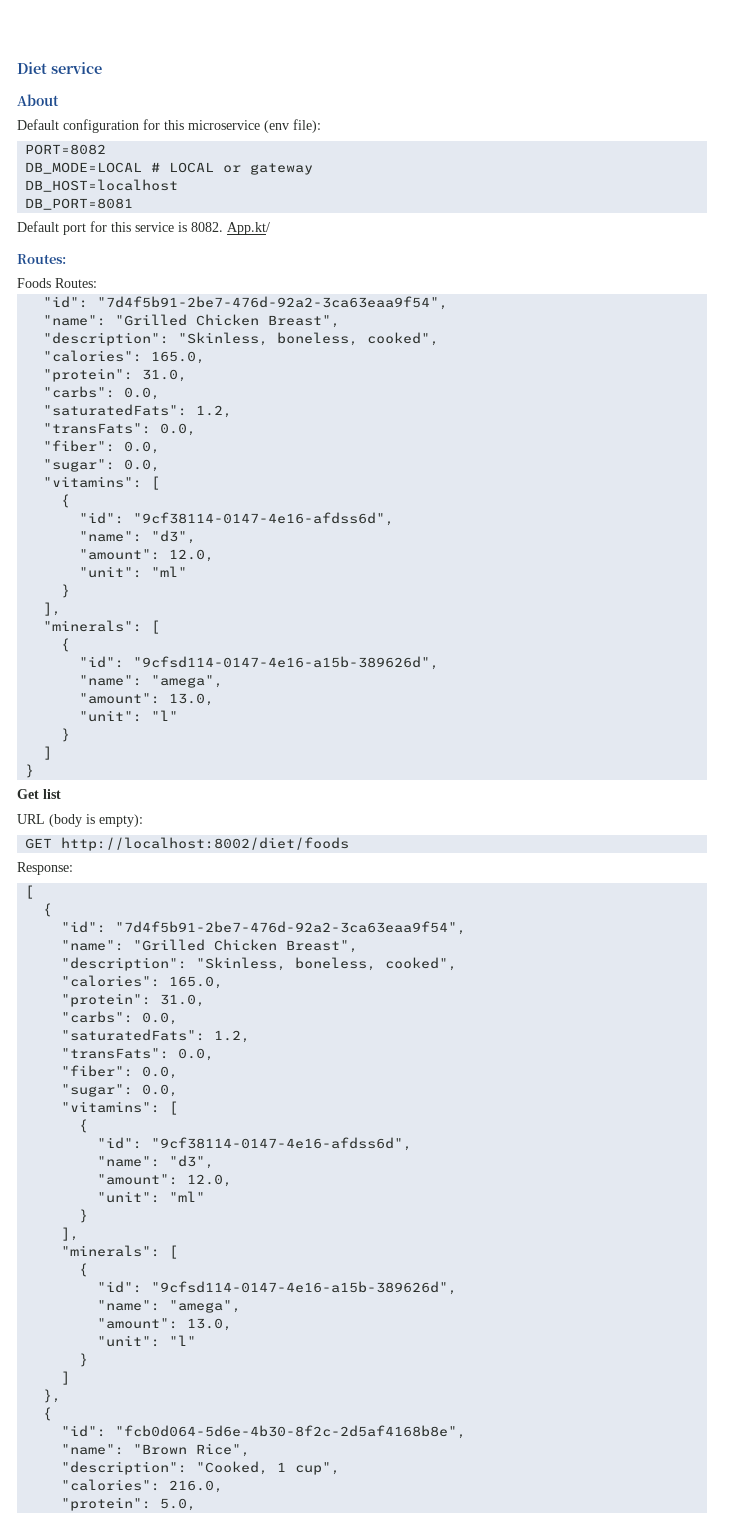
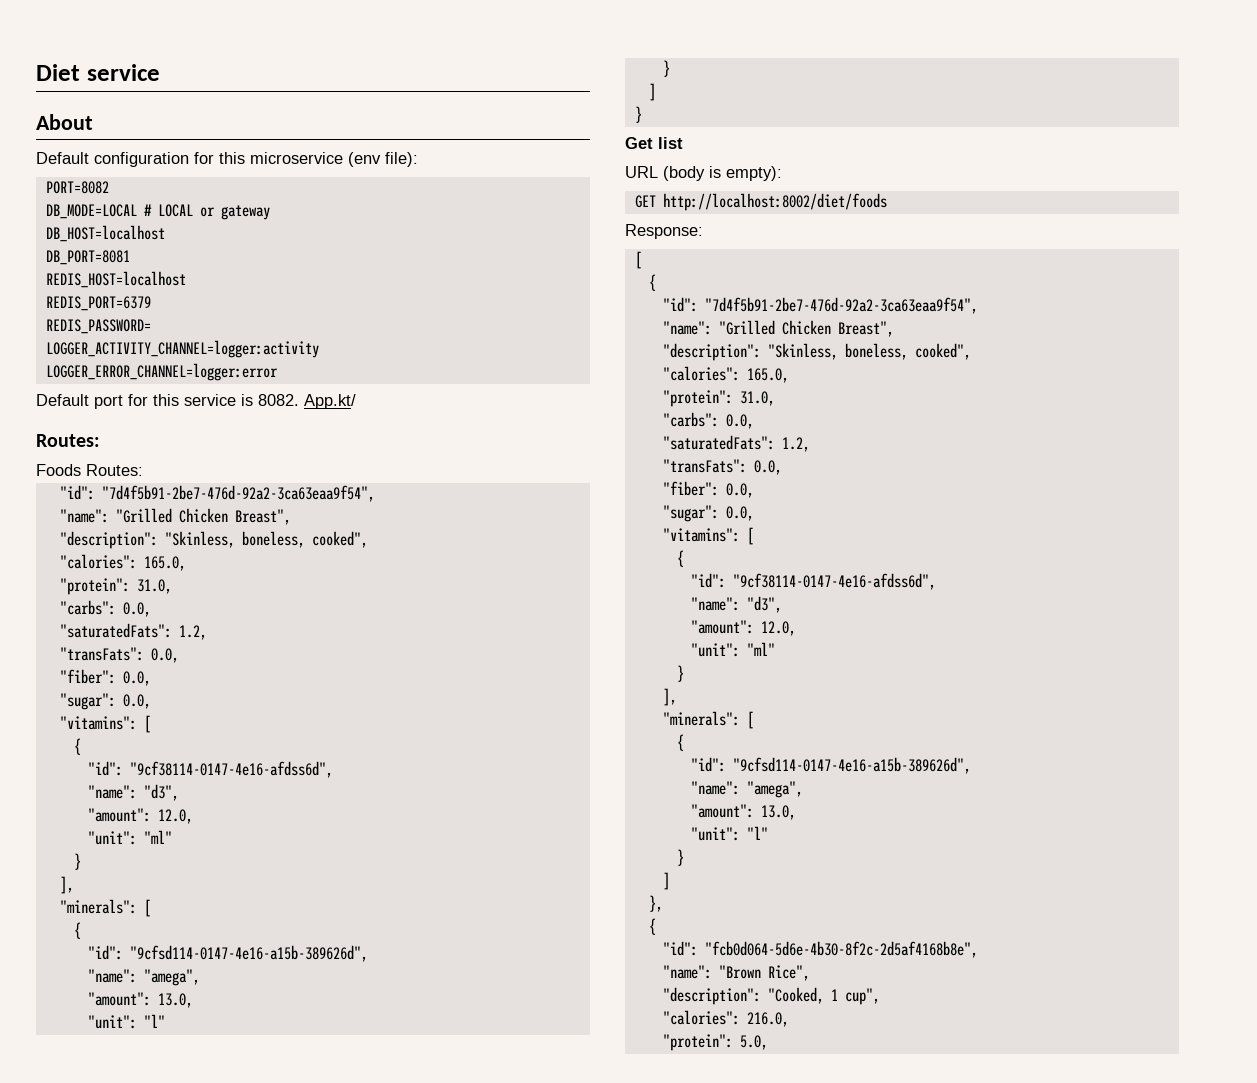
+ REDIS_HOST=localhost
+ REDIS_PORT=6379
+ REDIS_PASSWORD=
+ LOGGER_ACTIVITY_CHANNEL=logger:activity
+ LOGGER_ERROR_CHANNEL=logger:error

